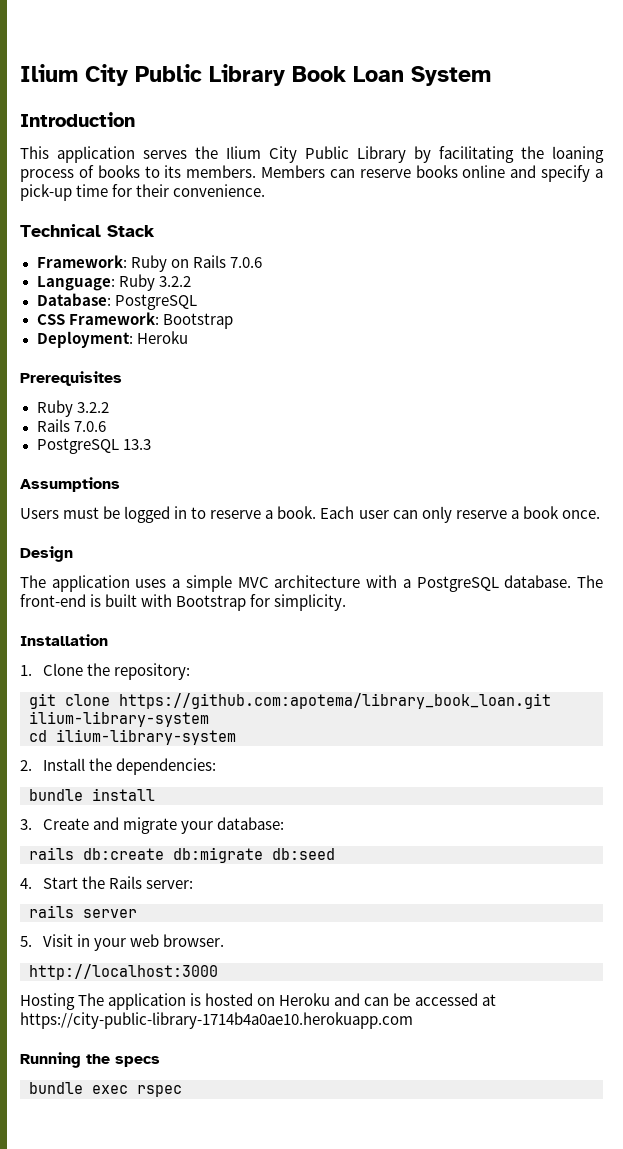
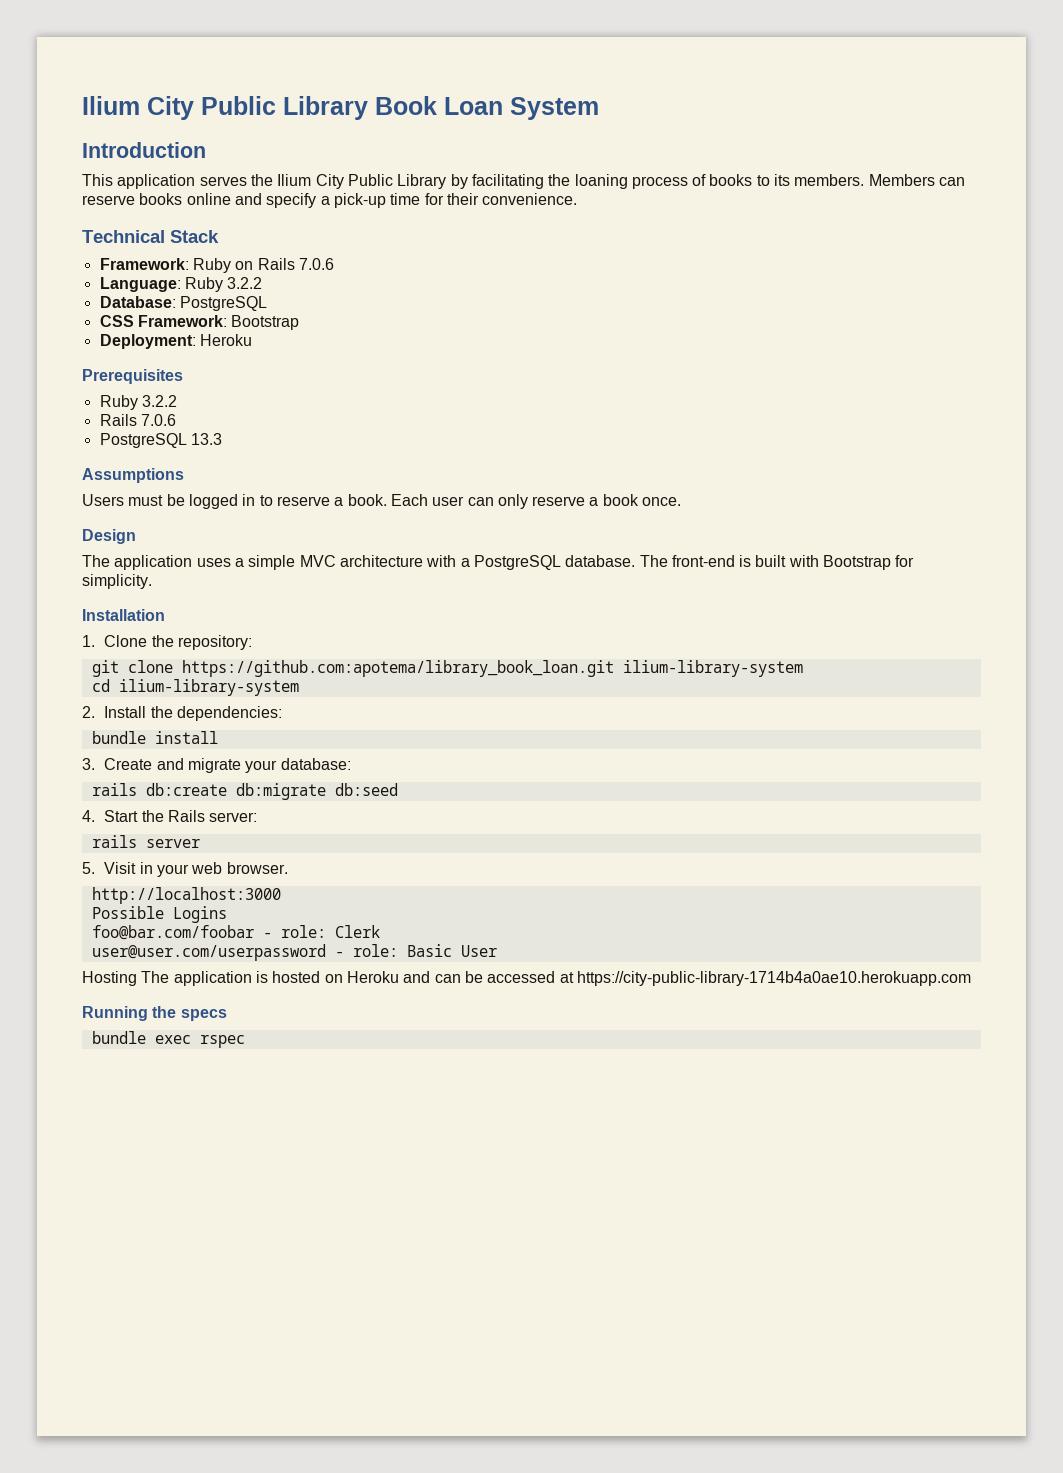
+ Possible Logins
+ foo@bar.com/foobar - role: Clerk
+ user@user.com/userpassword - role: Basic User

